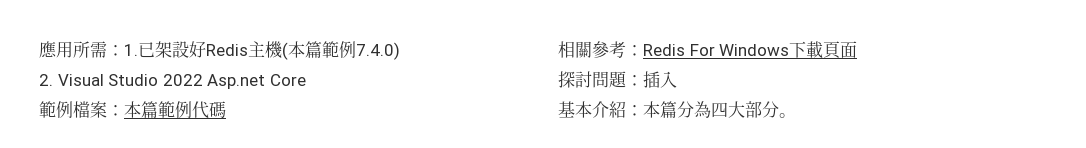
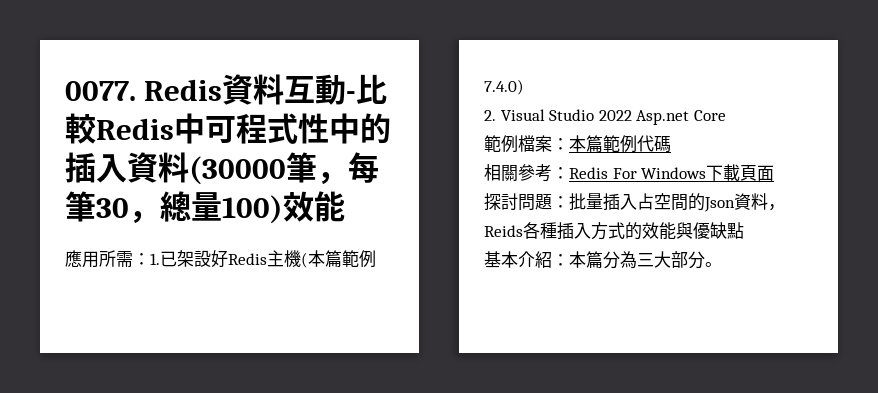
+ 0077. Redis資料互動-比較Redis中可程式性中的插入資料(30000筆，每筆30，總量100)效能
- 探討問題：插入
+ 探討問題：批量插入占空間的Json資料，Reids各種插入方式的效能與優缺點
- 基本介紹：本篇分為四大部分。
+ 基本介紹：本篇分為三大部分。

